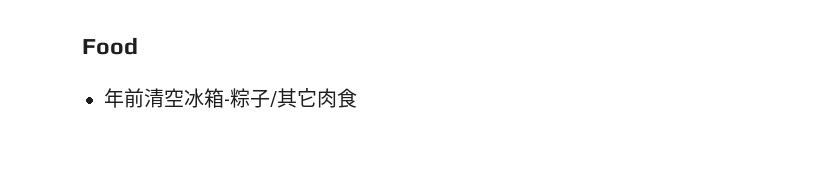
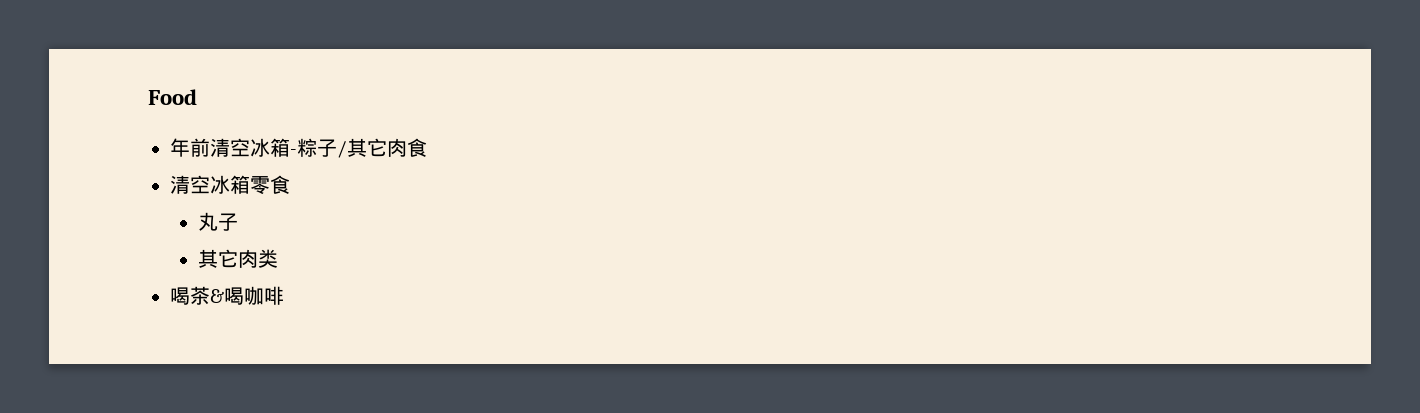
+ 清空冰箱零食
+ 丸子
+ 其它肉类
+ 喝茶&喝咖啡

